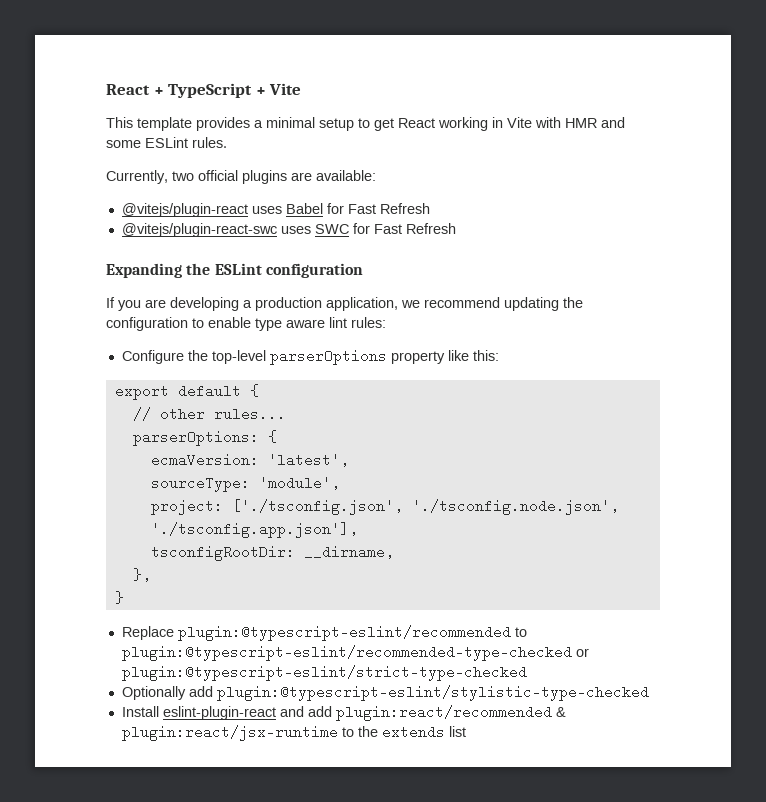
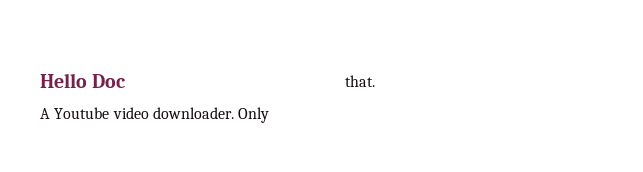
- React + TypeScript + Vite
- This template provides a minimal setup to get React working in Vite with HMR and some ESLint rules.
- Currently, two official plugins are available:
- @vitejs/plugin-react uses Babel for Fast Refresh
- @vitejs/plugin-react-swc uses SWC for Fast Refresh
- Expanding the ESLint configuration
- If you are developing a production application, we recommend updating the configuration to enable type aware lint rules:
- Configure the top-level parserOptions property like this:
- export default {
- // other rules...
- parserOptions: {
- ecmaVersion: 'latest',
- sourceType: 'module',
- project: ['./tsconfig.json', './tsconfig.node.json', './tsconfig.app.json'],
- tsconfigRootDir: __dirname,
- },
- }
- Replace plugin:@typescript-eslint/recommended to plugin:@typescript-eslint/recommended-type-checked or plugin:@typescript-eslint/strict-type-checked
- Optionally add plugin:@typescript-eslint/stylistic-type-checked
- Install eslint-plugin-react and add plugin:react/recommended & plugin:react/jsx-runtime to the extends list
+ Hello Doc
+ A Youtube video downloader. Only that.

